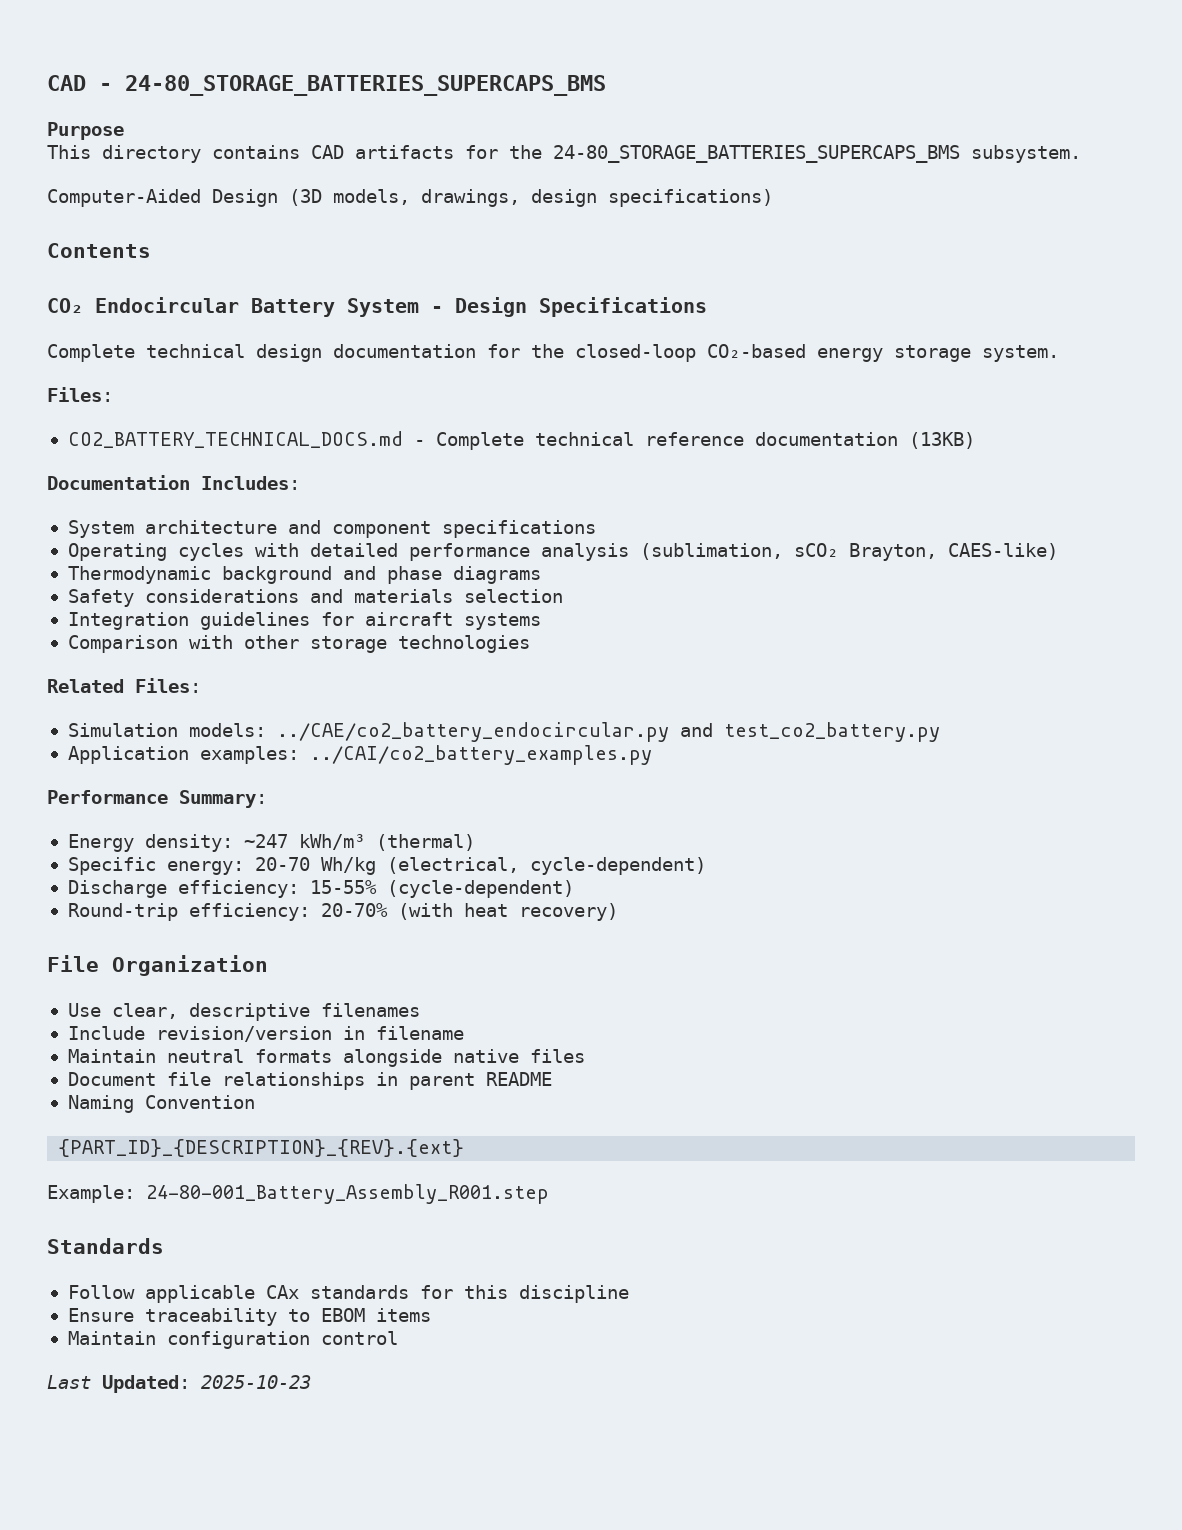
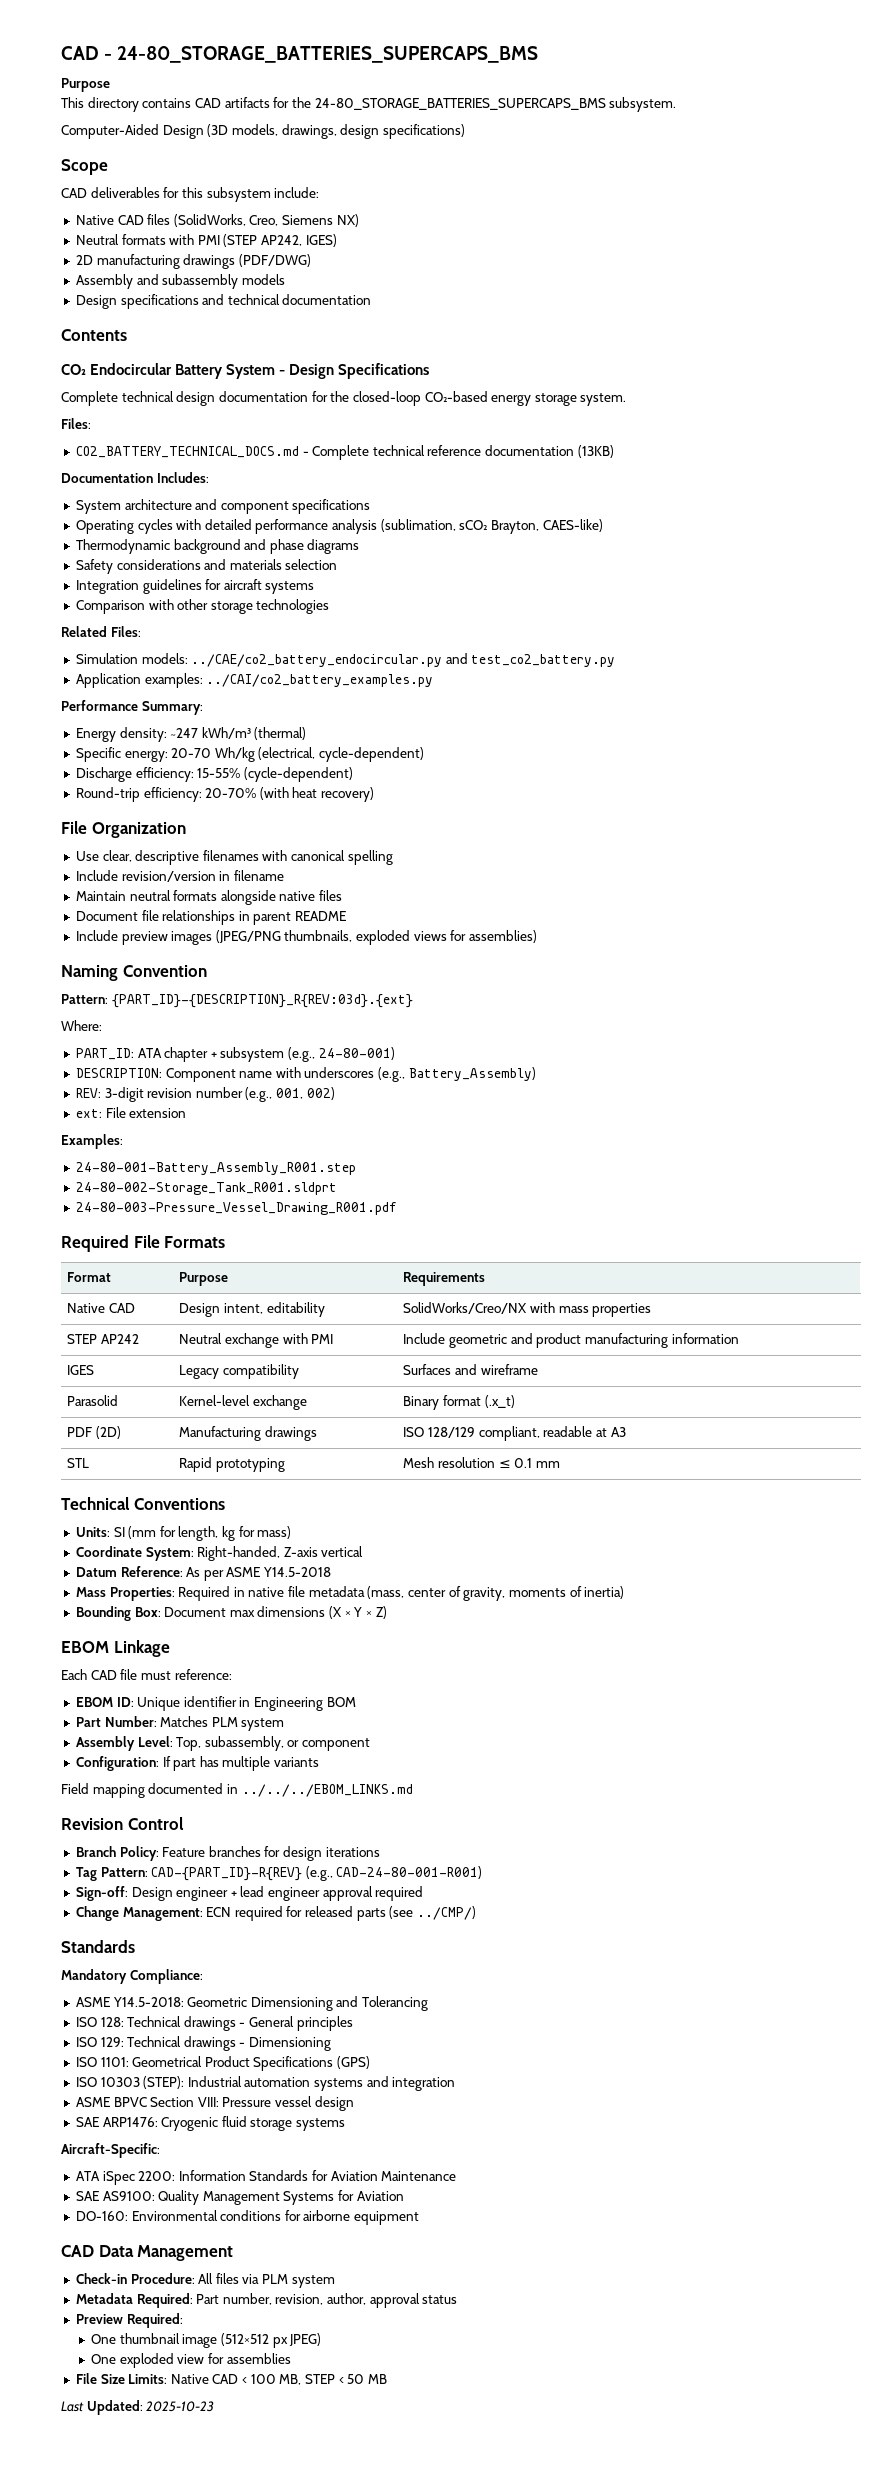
+ Scope
+ CAD deliverables for this subsystem include:
+ Native CAD files (SolidWorks, Creo, Siemens NX)
+ Neutral formats with PMI (STEP AP242, IGES)
+ 2D manufacturing drawings (PDF/DWG)
+ Assembly and subassembly models
+ Design specifications and technical documentation
- Use clear, descriptive filenames
+ Use clear, descriptive filenames with canonical spelling
+ Include preview images (JPEG/PNG thumbnails, exploded views for assemblies)
  Naming Convention
- {PART_ID}_{DESCRIPTION}_{REV}.{ext}
- Example: 24-80-001_Battery_Assembly_R001.step
+ Pattern: {PART_ID}-{DESCRIPTION}_R{REV:03d}.{ext}
+ Where:
+ PART_ID: ATA chapter + subsystem (e.g., 24-80-001)
+ DESCRIPTION: Component name with underscores (e.g., Battery_Assembly)
+ REV: 3-digit revision number (e.g., 001, 002)
+ ext: File extension
+ Examples:
+ 24-80-001-Battery_Assembly_R001.step
+ 24-80-002-Storage_Tank_R001.sldprt
+ 24-80-003-Pressure_Vessel_Drawing_R001.pdf
+ Required File Formats
+ Format | Purpose | Requirements
+ Native CAD | Design intent, editability | SolidWorks/Creo/NX with mass properties
+ STEP AP242 | Neutral exchange with PMI | Include geometric and product manufacturing information
+ IGES | Legacy compatibility | Surfaces and wireframe
+ Parasolid | Kernel-level exchange | Binary format (.x_t)
+ PDF (2D) | Manufacturing drawings | ISO 128/129 compliant, readable at A3
+ STL | Rapid prototyping | Mesh resolution ≤ 0.1 mm
+ Technical Conventions
+ Units: SI (mm for length, kg for mass)
+ Coordinate System: Right-handed, Z-axis vertical
+ Datum Reference: As per ASME Y14.5-2018
+ Mass Properties: Required in native file metadata (mass, center of gravity, moments of inertia)
+ Bounding Box: Document max dimensions (X × Y × Z)
+ EBOM Linkage
+ Each CAD file must reference:
+ EBOM ID: Unique identifier in Engineering BOM
+ Part Number: Matches PLM system
+ Assembly Level: Top, subassembly, or component
+ Configuration: If part has multiple variants
+ Field mapping documented in ../../../EBOM_LINKS.md
+ Revision Control
+ Branch Policy: Feature branches for design iterations
+ Tag Pattern: CAD-{PART_ID}-R{REV} (e.g., CAD-24-80-001-R001)
+ Sign-off: Design engineer + lead engineer approval required
+ Change Management: ECN required for released parts (see ../CMP/)
  Standards
- Follow applicable CAx standards for this discipline
- Ensure traceability to EBOM items
- Maintain configuration control
+ Mandatory Compliance:
+ ASME Y14.5-2018: Geometric Dimensioning and Tolerancing
+ ISO 128: Technical drawings - General principles
+ ISO 129: Technical drawings - Dimensioning
+ ISO 1101: Geometrical Product Specifications (GPS)
+ ISO 10303 (STEP): Industrial automation systems and integration
+ ASME BPVC Section VIII: Pressure vessel design
+ SAE ARP1476: Cryogenic fluid storage systems
+ Aircraft-Specific:
+ ATA iSpec 2200: Information Standards for Aviation Maintenance
+ SAE AS9100: Quality Management Systems for Aviation
+ DO-160: Environmental conditions for airborne equipment
+ CAD Data Management
+ Check-in Procedure: All files via PLM system
+ Metadata Required: Part number, revision, author, approval status
+ Preview Required:
+ One thumbnail image (512×512 px JPEG)
+ One exploded view for assemblies
+ File Size Limits: Native CAD < 100 MB, STEP < 50 MB

